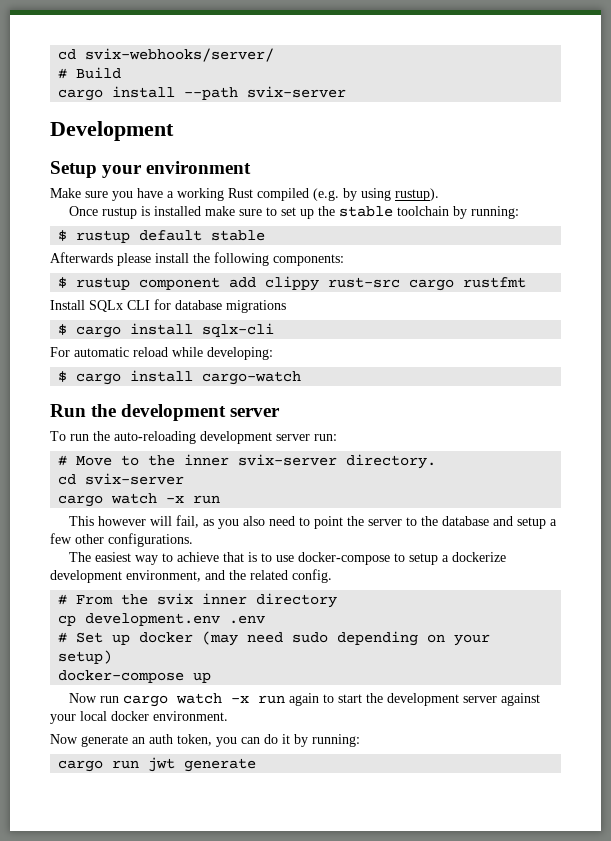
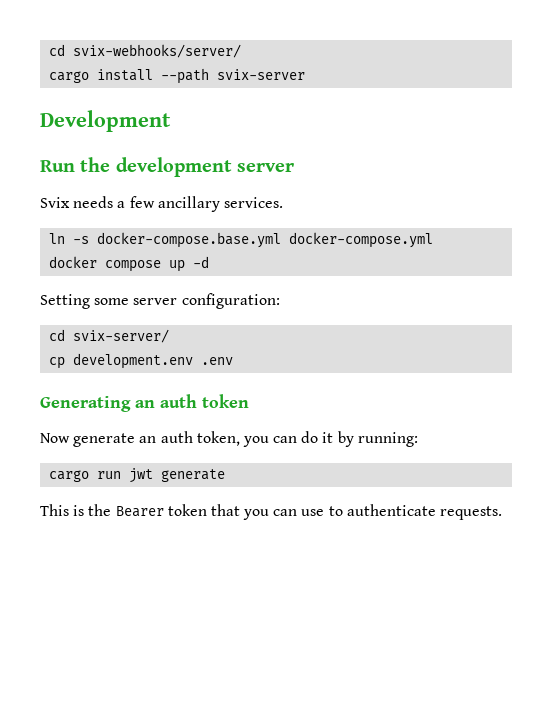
- # Build
- Setup your environment
- Make sure you have a working Rust compiled (e.g. by using rustup).
- Once rustup is installed make sure to set up the stable toolchain by running:
- $ rustup default stable
- Afterwards please install the following components:
- $ rustup component add clippy rust-src cargo rustfmt
- Install SQLx CLI for database migrations
- $ cargo install sqlx-cli
- For automatic reload while developing:
- $ cargo install cargo-watch
  Run the development server
- To run the auto-reloading development server run:
- # Move to the inner svix-server directory.
- cd svix-server
- cargo watch -x run
- This however will fail, as you also need to point the server to the database and setup a few other configurations.
- The easiest way to achieve that is to use docker-compose to setup a dockerize development environment, and the related config.
- # From the svix inner directory
+ Svix needs a few ancillary services.
+ ln -s docker-compose.base.yml docker-compose.yml
+ docker compose up -d
+ Setting some server configuration:
+ cd svix-server/
  cp development.env .env
- # Set up docker (may need sudo depending on your setup)
- docker-compose up
- Now run cargo watch -x run again to start the development server against your local docker environment.
+ Generating an auth token
+ This is the Bearer token that you can use to authenticate requests.

